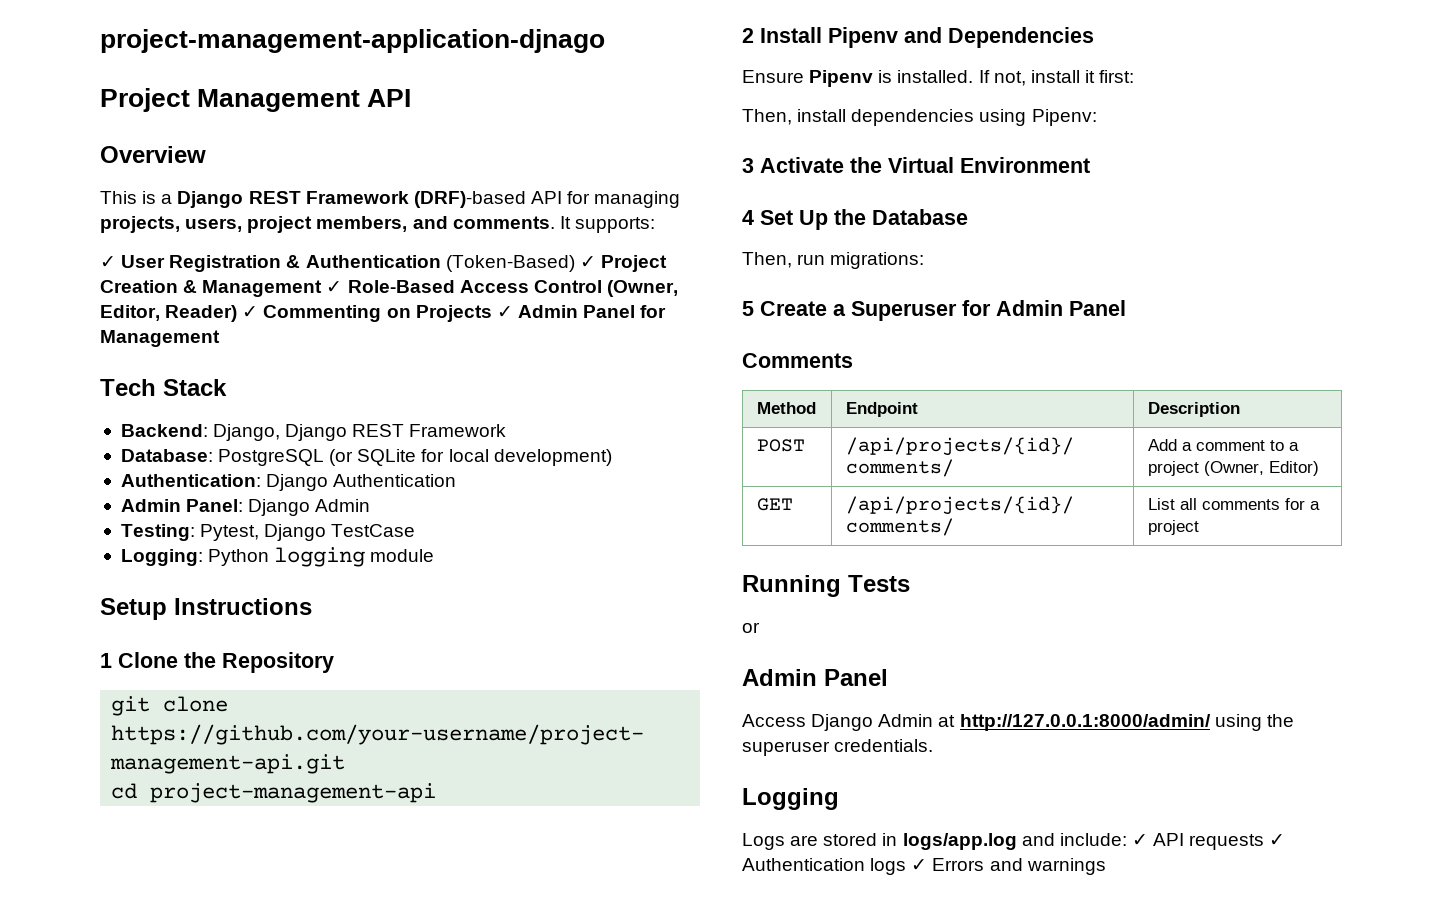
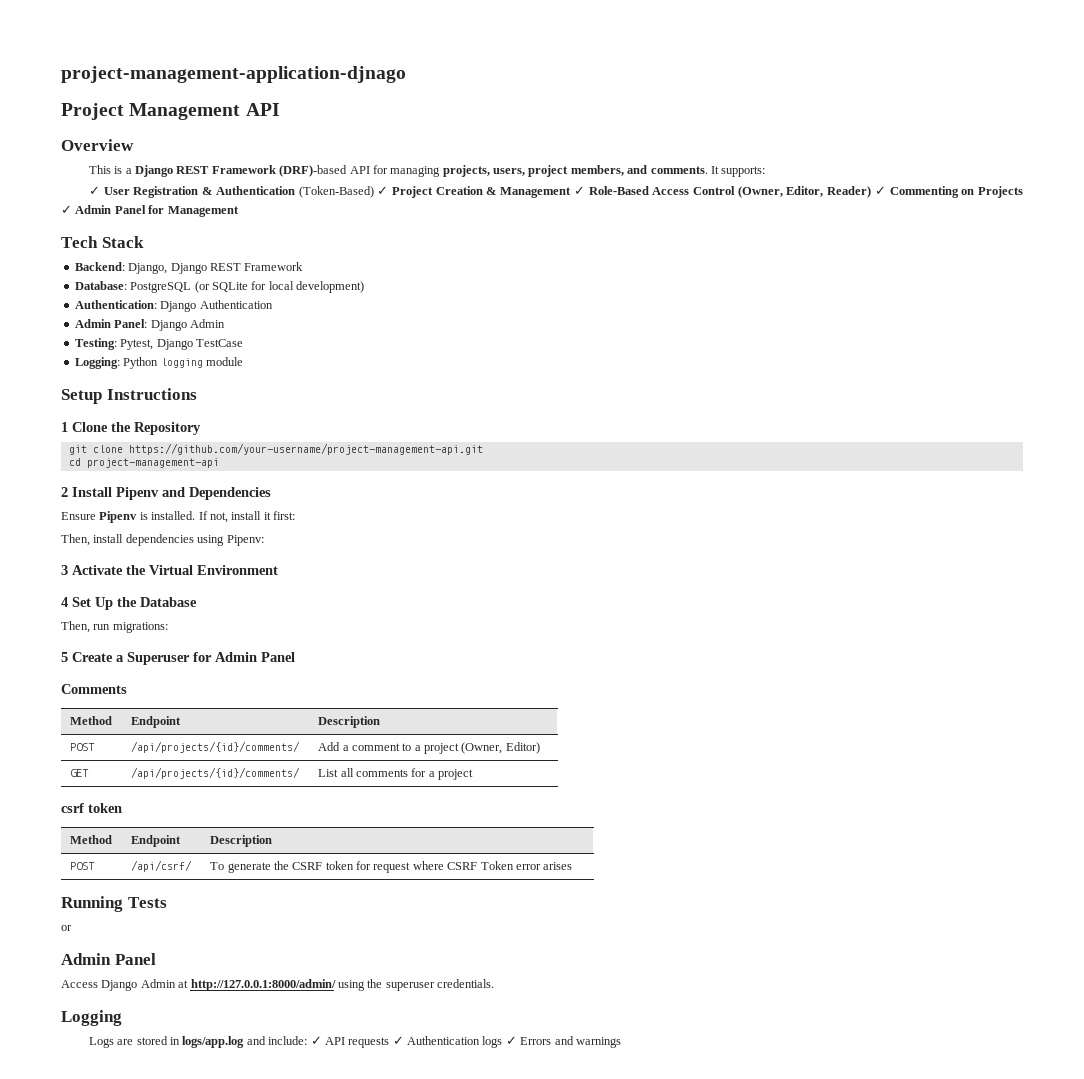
+ csrf token
+ Method | Endpoint | Description
+ POST | /api/csrf/ | To generate the CSRF token for request where CSRF Token error arises

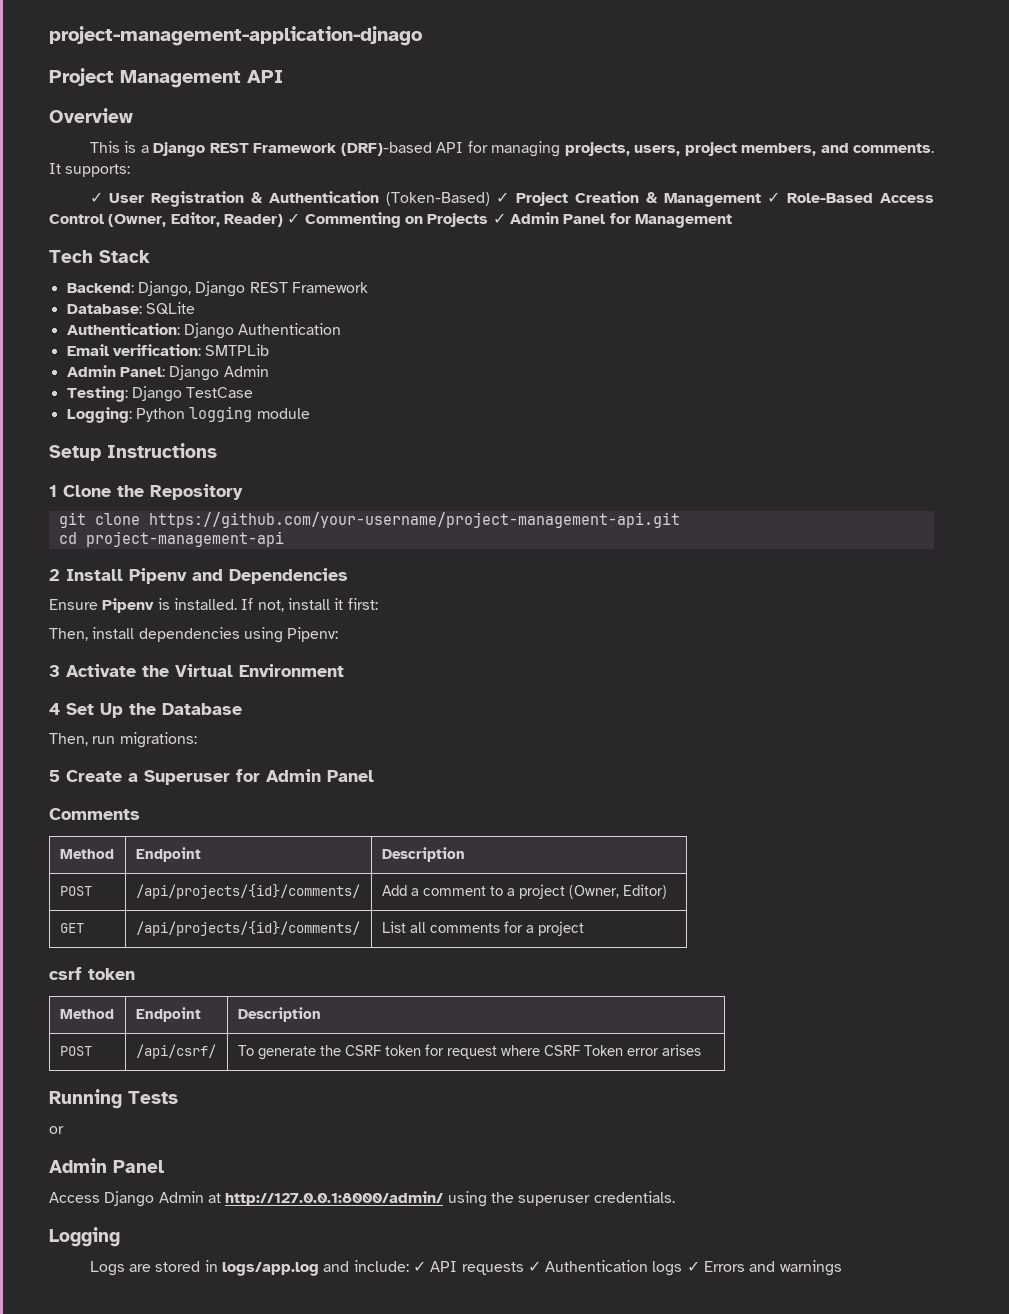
- Database: PostgreSQL (or SQLite for local development)
+ Database: SQLite
+ Email verification: SMTPLib
- Testing: Pytest, Django TestCase
+ Testing: Django TestCase

